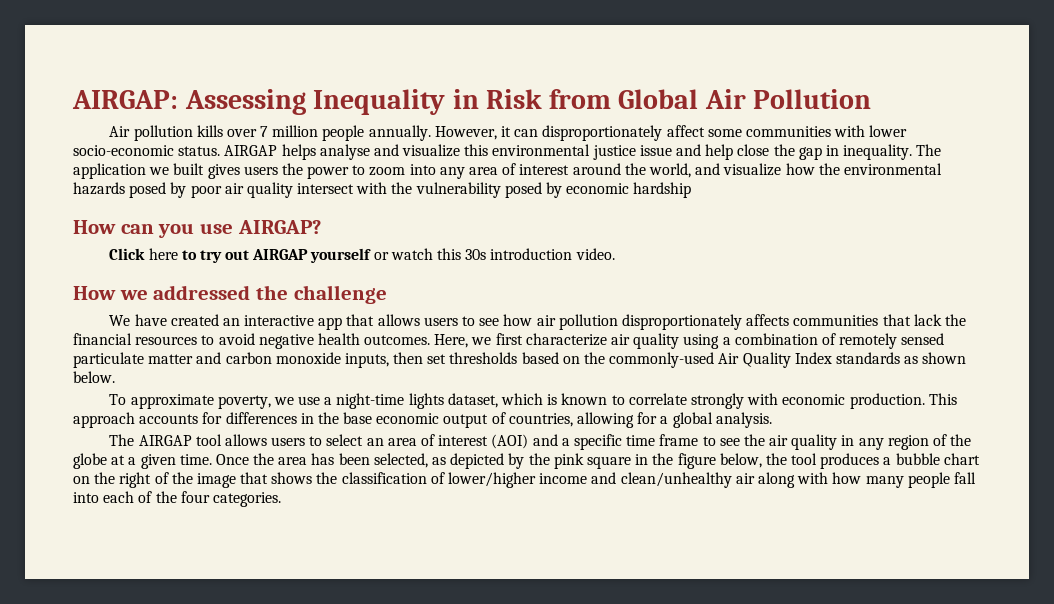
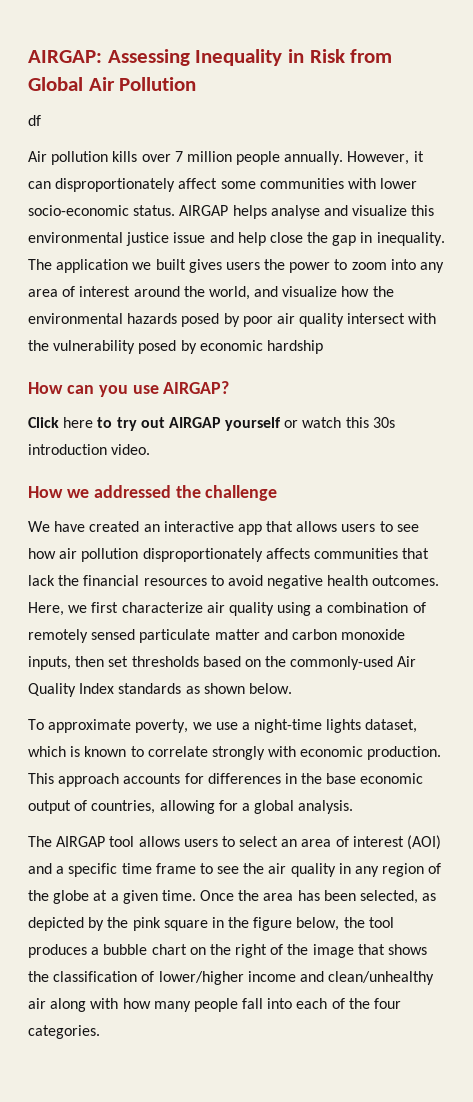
+ df

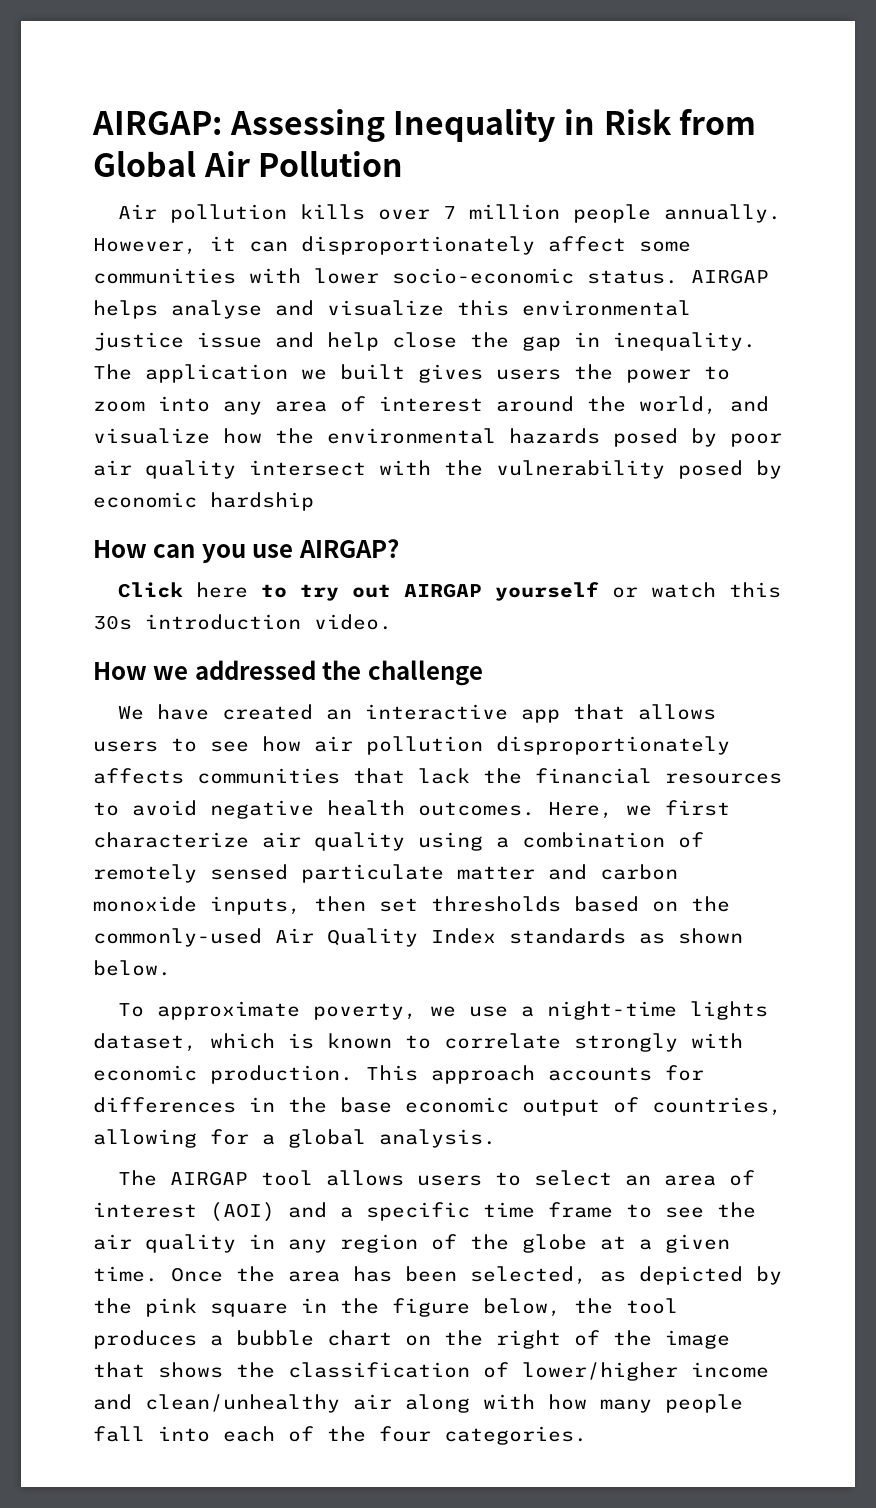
- df

